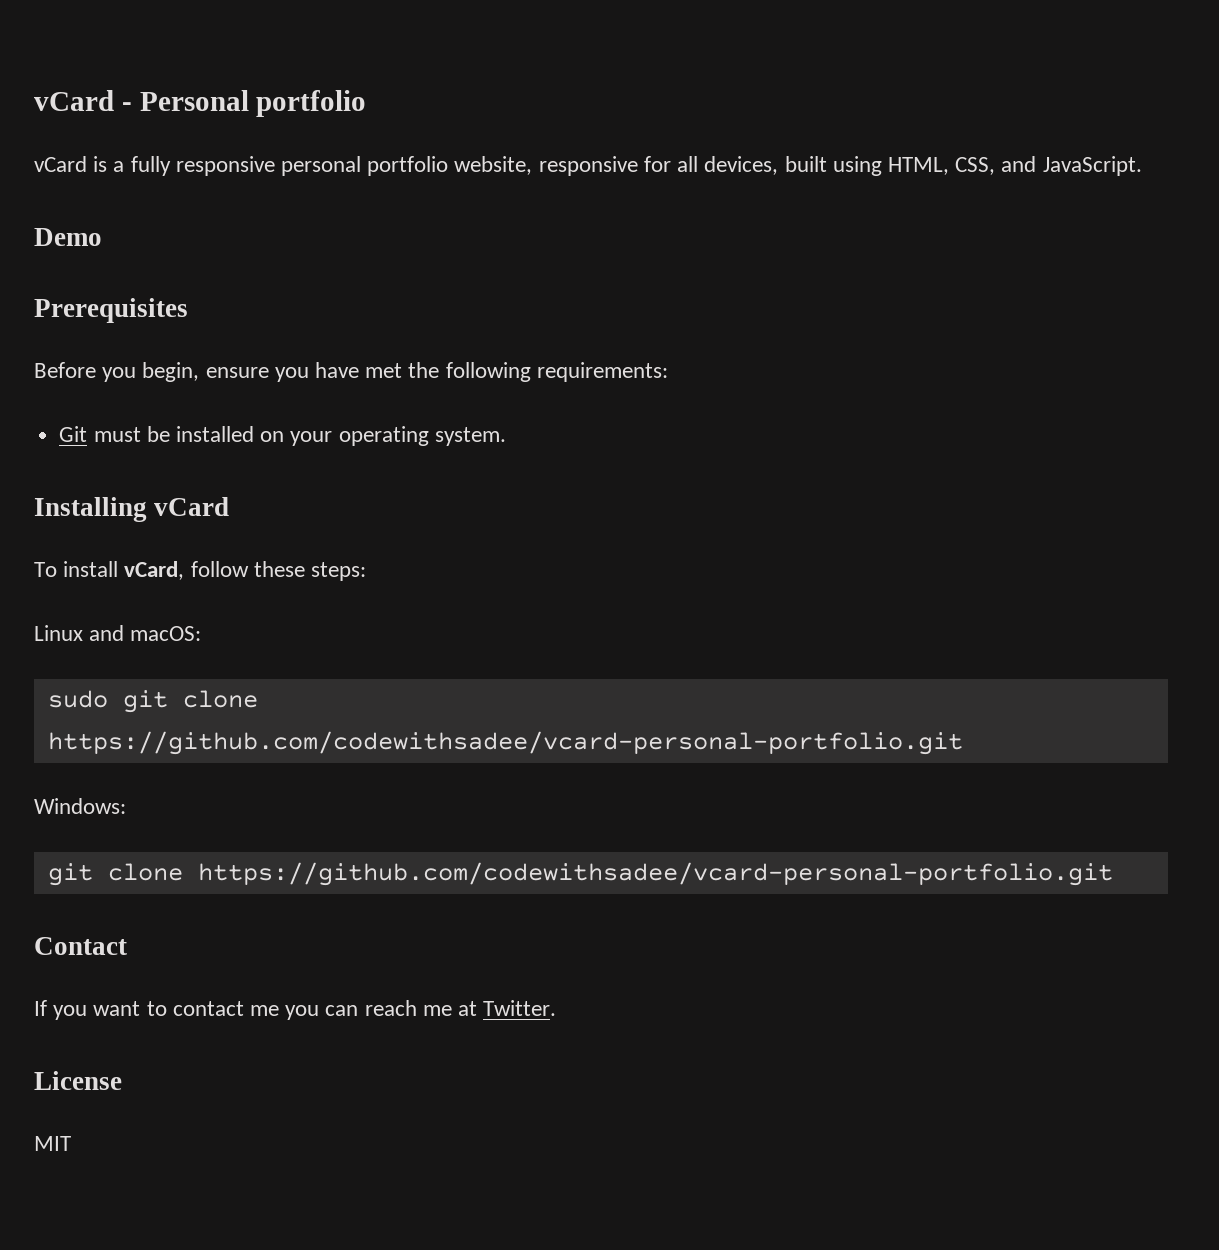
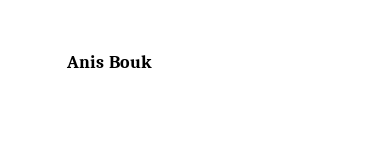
- vCard - Personal portfolio
- vCard is a fully responsive personal portfolio website, responsive for all devices, built using HTML, CSS, and JavaScript.
- Demo
- Prerequisites
- Before you begin, ensure you have met the following requirements:
- Git must be installed on your operating system.
- Installing vCard
- To install vCard, follow these steps:
- Linux and macOS:
- sudo git clone https://github.com/codewithsadee/vcard-personal-portfolio.git
- Windows:
- git clone https://github.com/codewithsadee/vcard-personal-portfolio.git
- Contact
- If you want to contact me you can reach me at Twitter.
- License
- MIT
+ Anis Bouk

